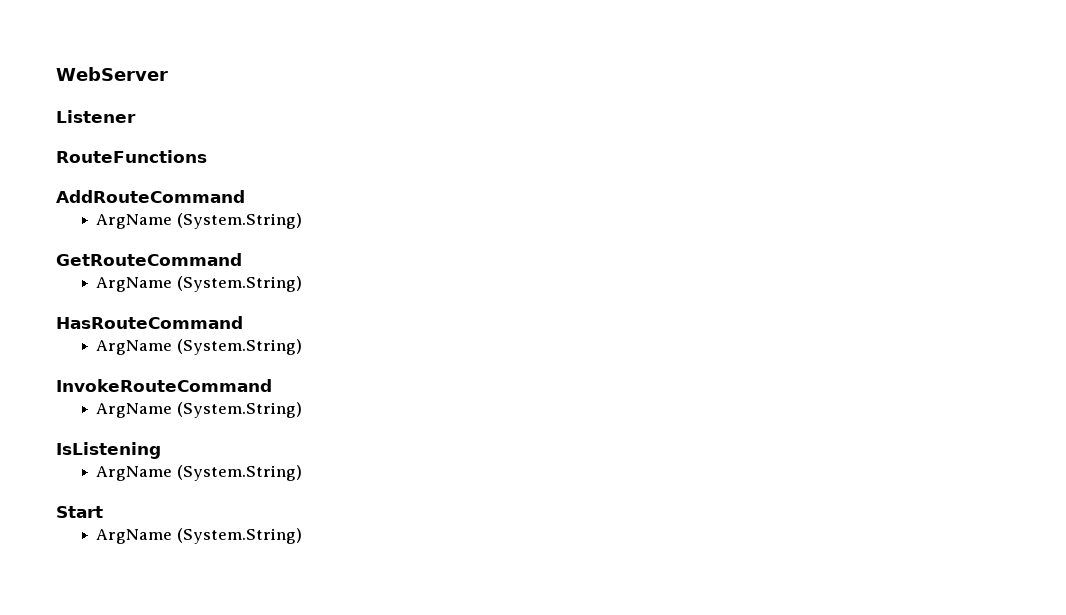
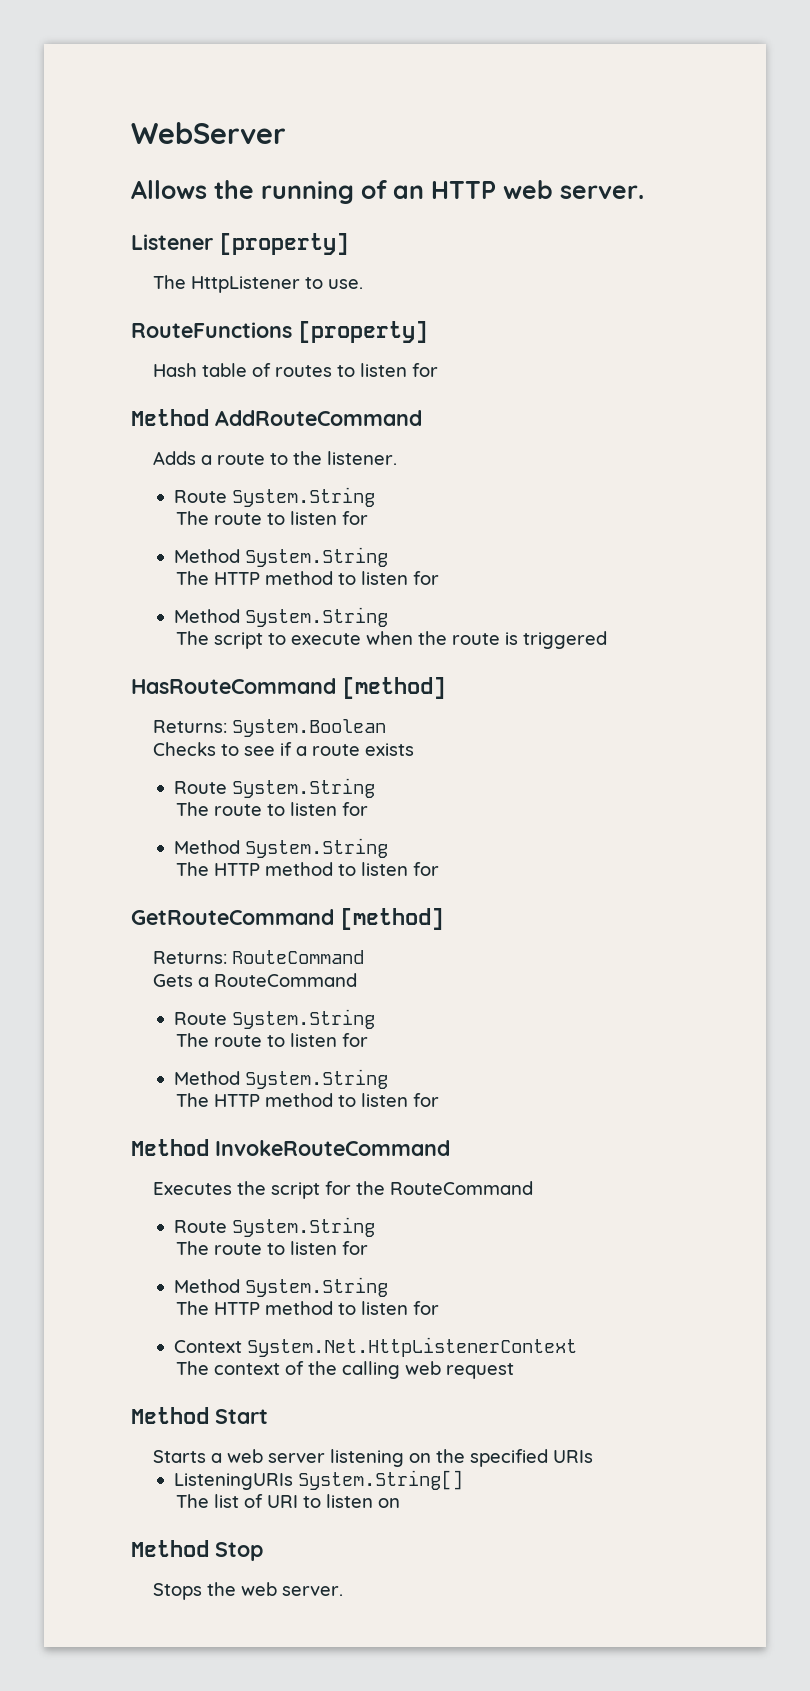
- Listener
- RouteFunctions
- AddRouteCommand
- ArgName (System.String)
- GetRouteCommand
- ArgName (System.String)
- HasRouteCommand
- ArgName (System.String)
- InvokeRouteCommand
- ArgName (System.String)
- IsListening
- ArgName (System.String)
- Start
- ArgName (System.String)
+ Allows the running of an HTTP web server.
+ Listener [property]
+ The HttpListener to use.
+ RouteFunctions [property]
+ Hash table of routes to listen for
+ Method AddRouteCommand
+ Adds a route to the listener.
+ Route System.String
+ The route to listen for
+ Method System.String
+ The HTTP method to listen for
+ Method System.String
+ The script to execute when the route is triggered
+ HasRouteCommand [method]
+ Returns: System.Boolean
+ Checks to see if a route exists
+ Route System.String
+ The route to listen for
+ Method System.String
+ The HTTP method to listen for
+ GetRouteCommand [method]
+ Returns: RouteCommand
+ Gets a RouteCommand
+ Route System.String
+ The route to listen for
+ Method System.String
+ The HTTP method to listen for
+ Method InvokeRouteCommand
+ Executes the script for the RouteCommand
+ Route System.String
+ The route to listen for
+ Method System.String
+ The HTTP method to listen for
+ Context System.Net.HttpListenerContext
+ The context of the calling web request
+ Method Start
+ Starts a web server listening on the specified URIs
+ ListeningURIs System.String[]
+ The list of URI to listen on
+ Method Stop
+ Stops the web server.

